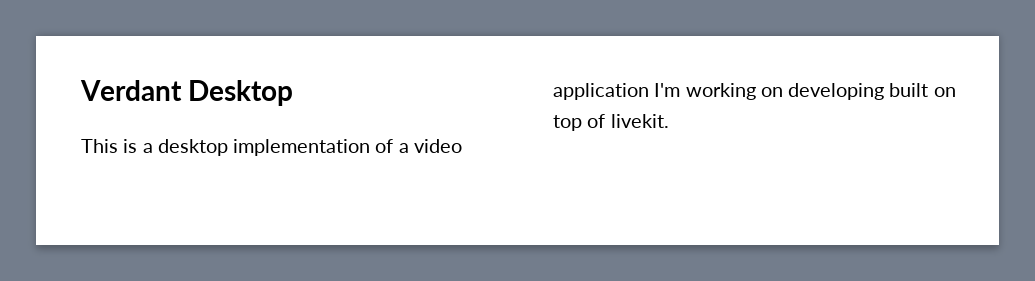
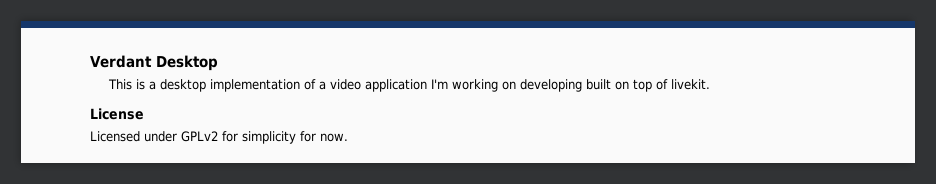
+ License
+ Licensed under GPLv2 for simplicity for now.

